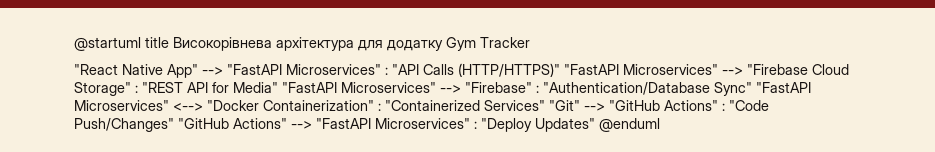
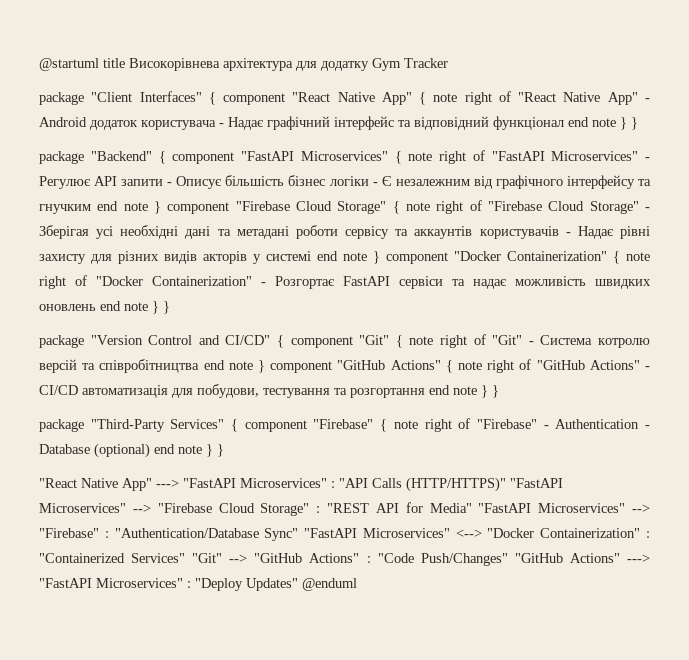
- "React Native App" --> "FastAPI Microservices" : "API Calls (HTTP/HTTPS)" "FastAPI Microservices" --> "Firebase Cloud Storage" : "REST API for Media" "FastAPI Microservices" --> "Firebase" : "Authentication/Database Sync" "FastAPI Microservices" <--> "Docker Containerization" : "Containerized Services" "Git" --> "GitHub Actions" : "Code Push/Changes" "GitHub Actions" --> "FastAPI Microservices" : "Deploy Updates" @enduml
+ package "Client Interfaces" { component "React Native App" { note right of "React Native App" - Android додаток користувача - Надає графічний інтерфейс та відповідний функціонал end note } }
+ package "Backend" { component "FastAPI Microservices" { note right of "FastAPI Microservices" - Регулює API запити - Описує більшість бізнес логіки - Є незалежним від графічного інтерфейсу та гнучким end note } component "Firebase Cloud Storage" { note right of "Firebase Cloud Storage" - Зберігая усі необхідні дані та метадані роботи сервісу та аккаунтів користувачів - Надає рівні захисту для різних видів акторів у системі end note } component "Docker Containerization" { note right of "Docker Containerization" - Розгортає FastAPI сервіси та надає можливість швидких оновлень end note } }
+ package "Version Control and CI/CD" { component "Git" { note right of "Git" - Система котролю версій та співробітництва end note } component "GitHub Actions" { note right of "GitHub Actions" - CI/CD автоматизація для побудови, тестування та розгортання end note } }
+ package "Third-Party Services" { component "Firebase" { note right of "Firebase" - Authentication - Database (optional) end note } }
+ "React Native App" ---> "FastAPI Microservices" : "API Calls (HTTP/HTTPS)" "FastAPI Microservices" --> "Firebase Cloud Storage" : "REST API for Media" "FastAPI Microservices" --> "Firebase" : "Authentication/Database Sync" "FastAPI Microservices" <--> "Docker Containerization" : "Containerized Services" "Git" --> "GitHub Actions" : "Code Push/Changes" "GitHub Actions" ---> "FastAPI Microservices" : "Deploy Updates" @enduml

